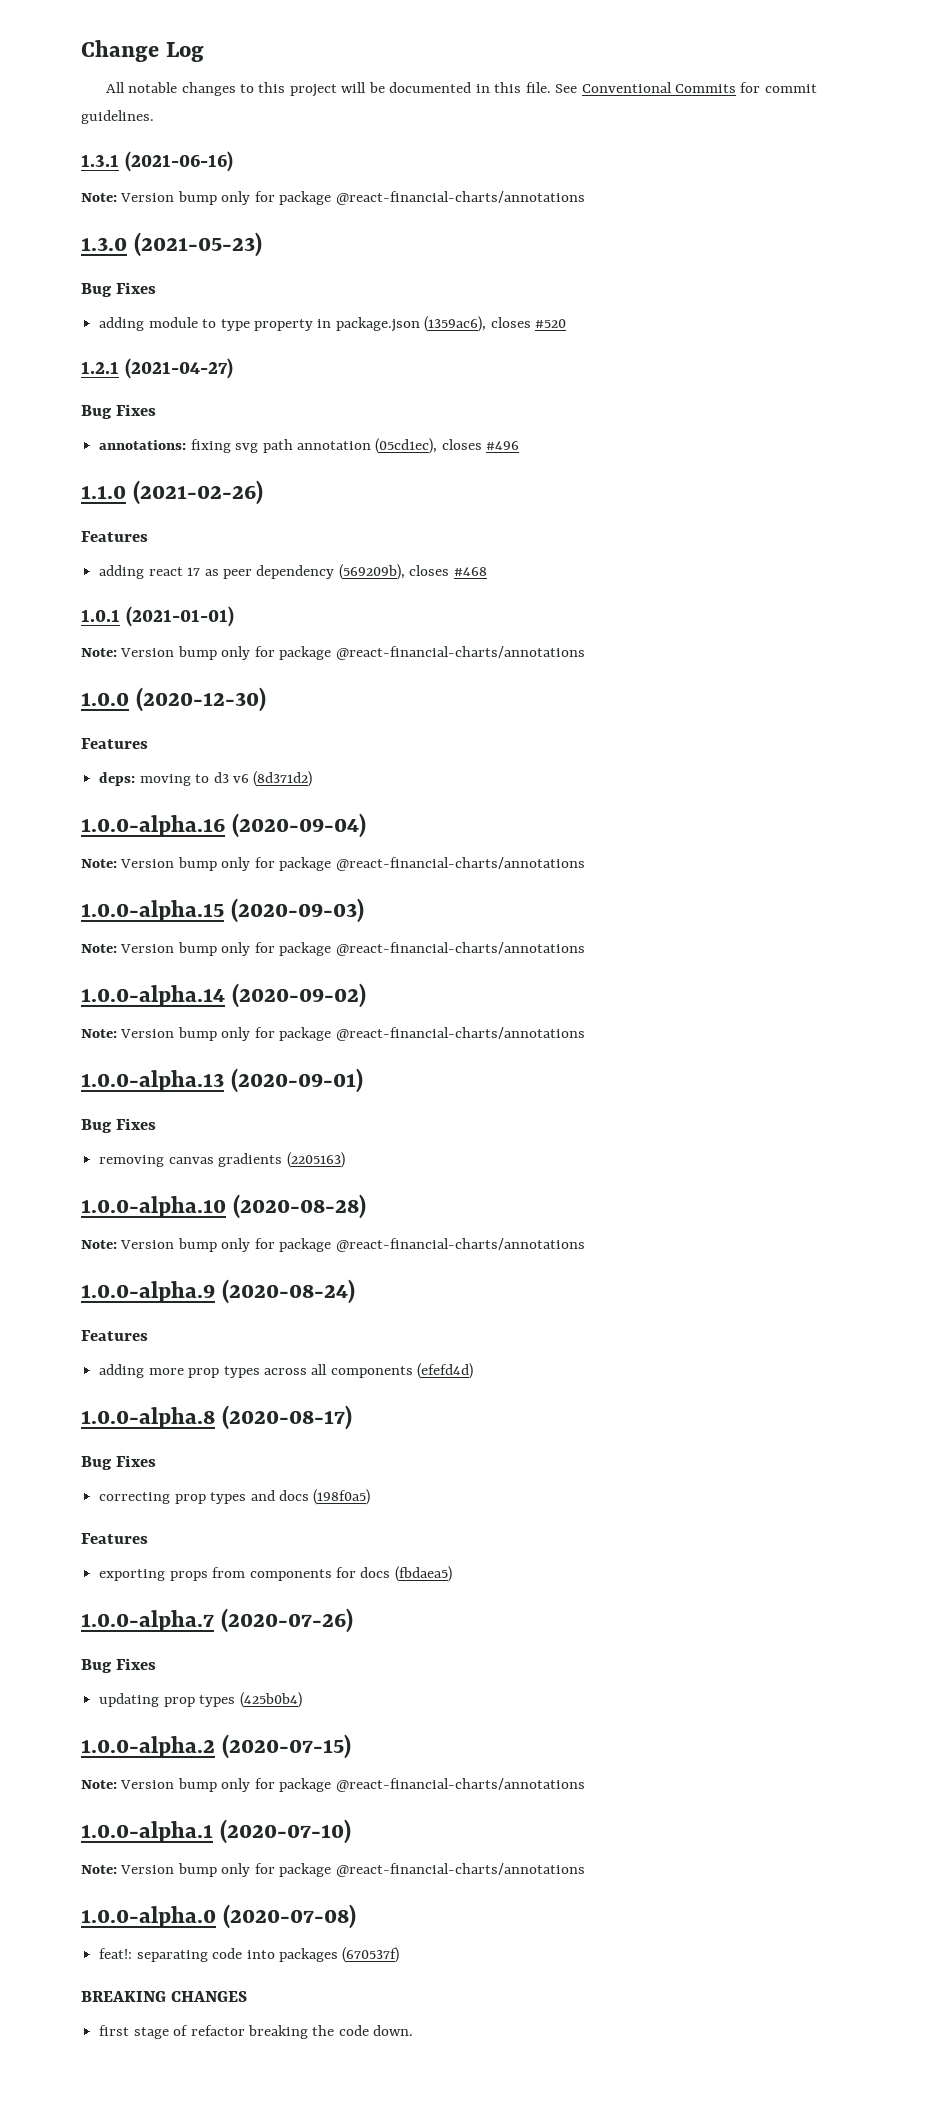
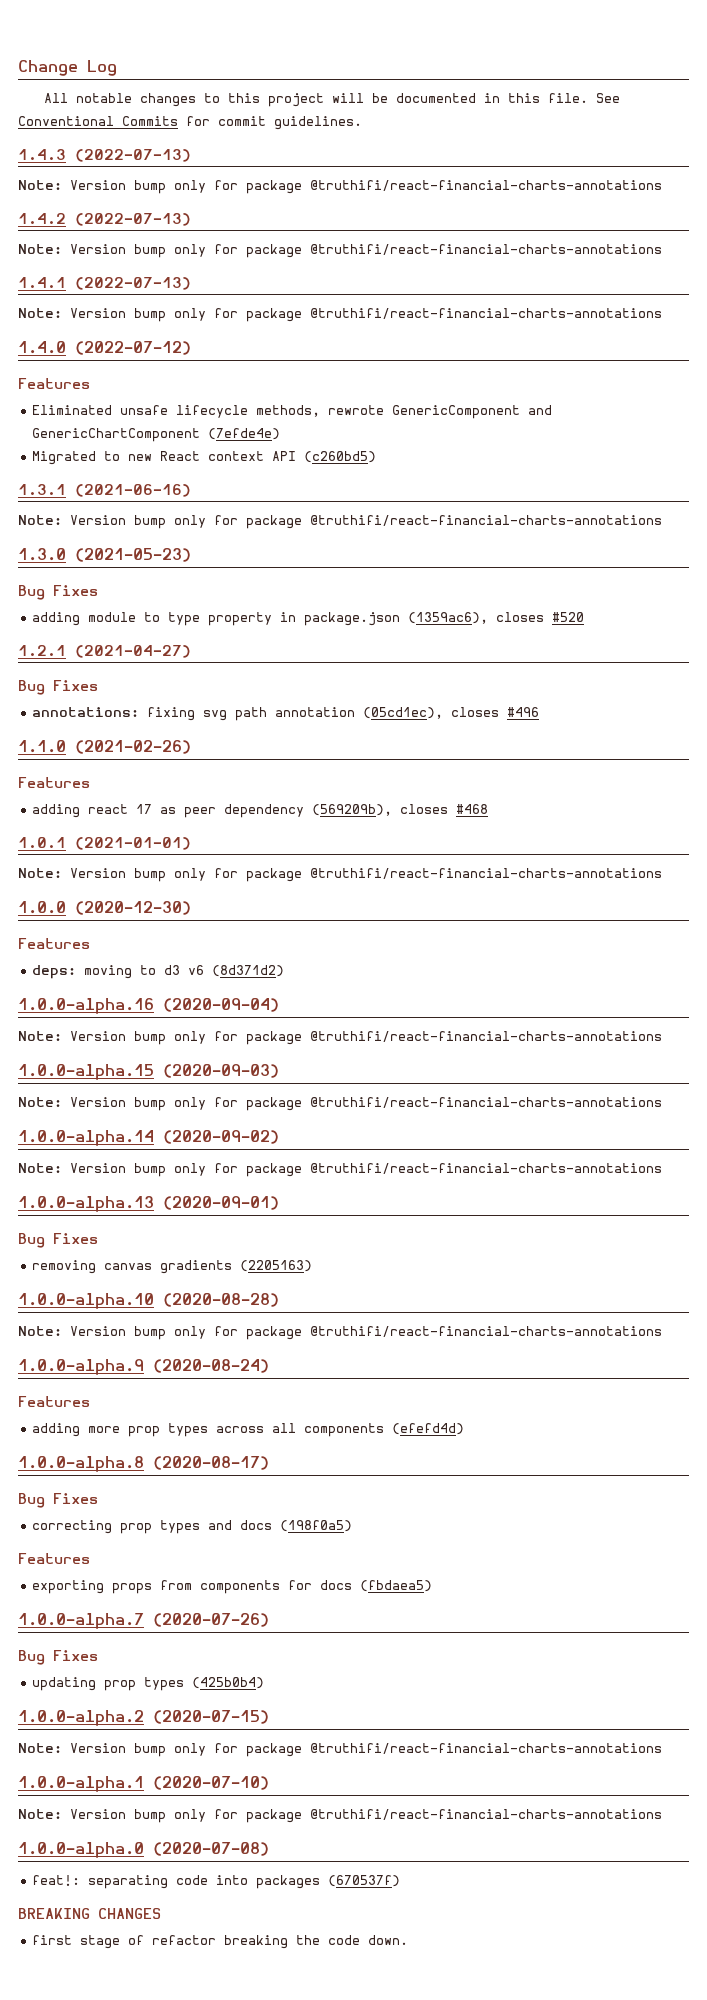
+ 1.4.3 (2022-07-13)
+ Note: Version bump only for package @truthifi/react-financial-charts-annotations
+ 1.4.2 (2022-07-13)
+ Note: Version bump only for package @truthifi/react-financial-charts-annotations
+ 1.4.1 (2022-07-13)
+ Note: Version bump only for package @truthifi/react-financial-charts-annotations
+ 1.4.0 (2022-07-12)
+ Features
+ Eliminated unsafe lifecycle methods, rewrote GenericComponent and GenericChartComponent (7efde4e)
+ Migrated to new React context API (c260bd5)
  1.3.1 (2021-06-16)
- Note: Version bump only for package @react-financial-charts/annotations
+ Note: Version bump only for package @truthifi/react-financial-charts-annotations
  1.0.1 (2021-01-01)
- Note: Version bump only for package @react-financial-charts/annotations
+ Note: Version bump only for package @truthifi/react-financial-charts-annotations
  1.0.0-alpha.16 (2020-09-04)
- Note: Version bump only for package @react-financial-charts/annotations
+ Note: Version bump only for package @truthifi/react-financial-charts-annotations
  1.0.0-alpha.15 (2020-09-03)
- Note: Version bump only for package @react-financial-charts/annotations
+ Note: Version bump only for package @truthifi/react-financial-charts-annotations
  1.0.0-alpha.14 (2020-09-02)
- Note: Version bump only for package @react-financial-charts/annotations
+ Note: Version bump only for package @truthifi/react-financial-charts-annotations
  1.0.0-alpha.10 (2020-08-28)
- Note: Version bump only for package @react-financial-charts/annotations
+ Note: Version bump only for package @truthifi/react-financial-charts-annotations
  1.0.0-alpha.2 (2020-07-15)
- Note: Version bump only for package @react-financial-charts/annotations
+ Note: Version bump only for package @truthifi/react-financial-charts-annotations
  1.0.0-alpha.1 (2020-07-10)
- Note: Version bump only for package @react-financial-charts/annotations
+ Note: Version bump only for package @truthifi/react-financial-charts-annotations

